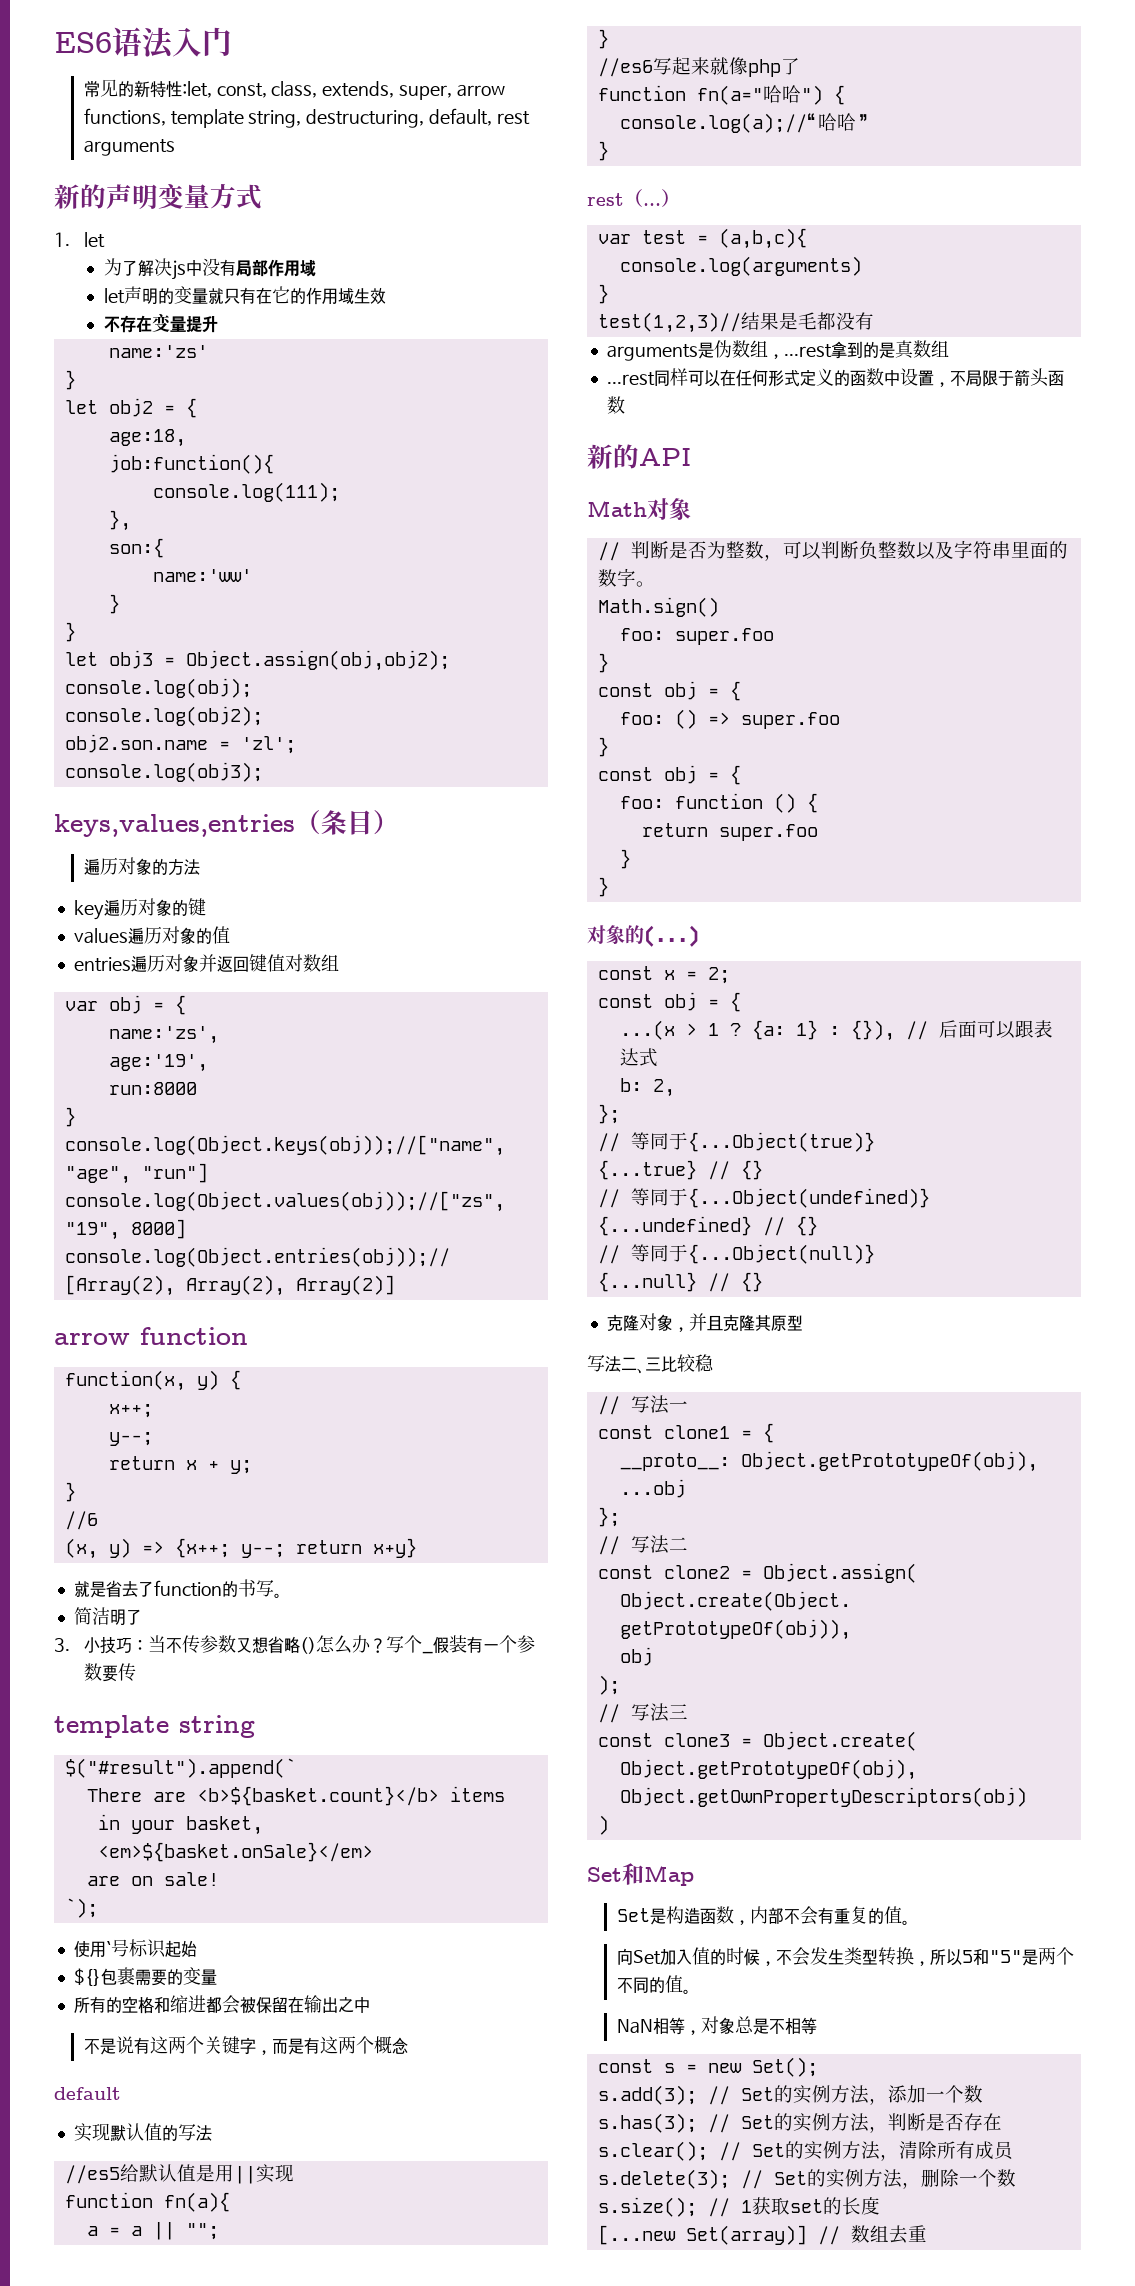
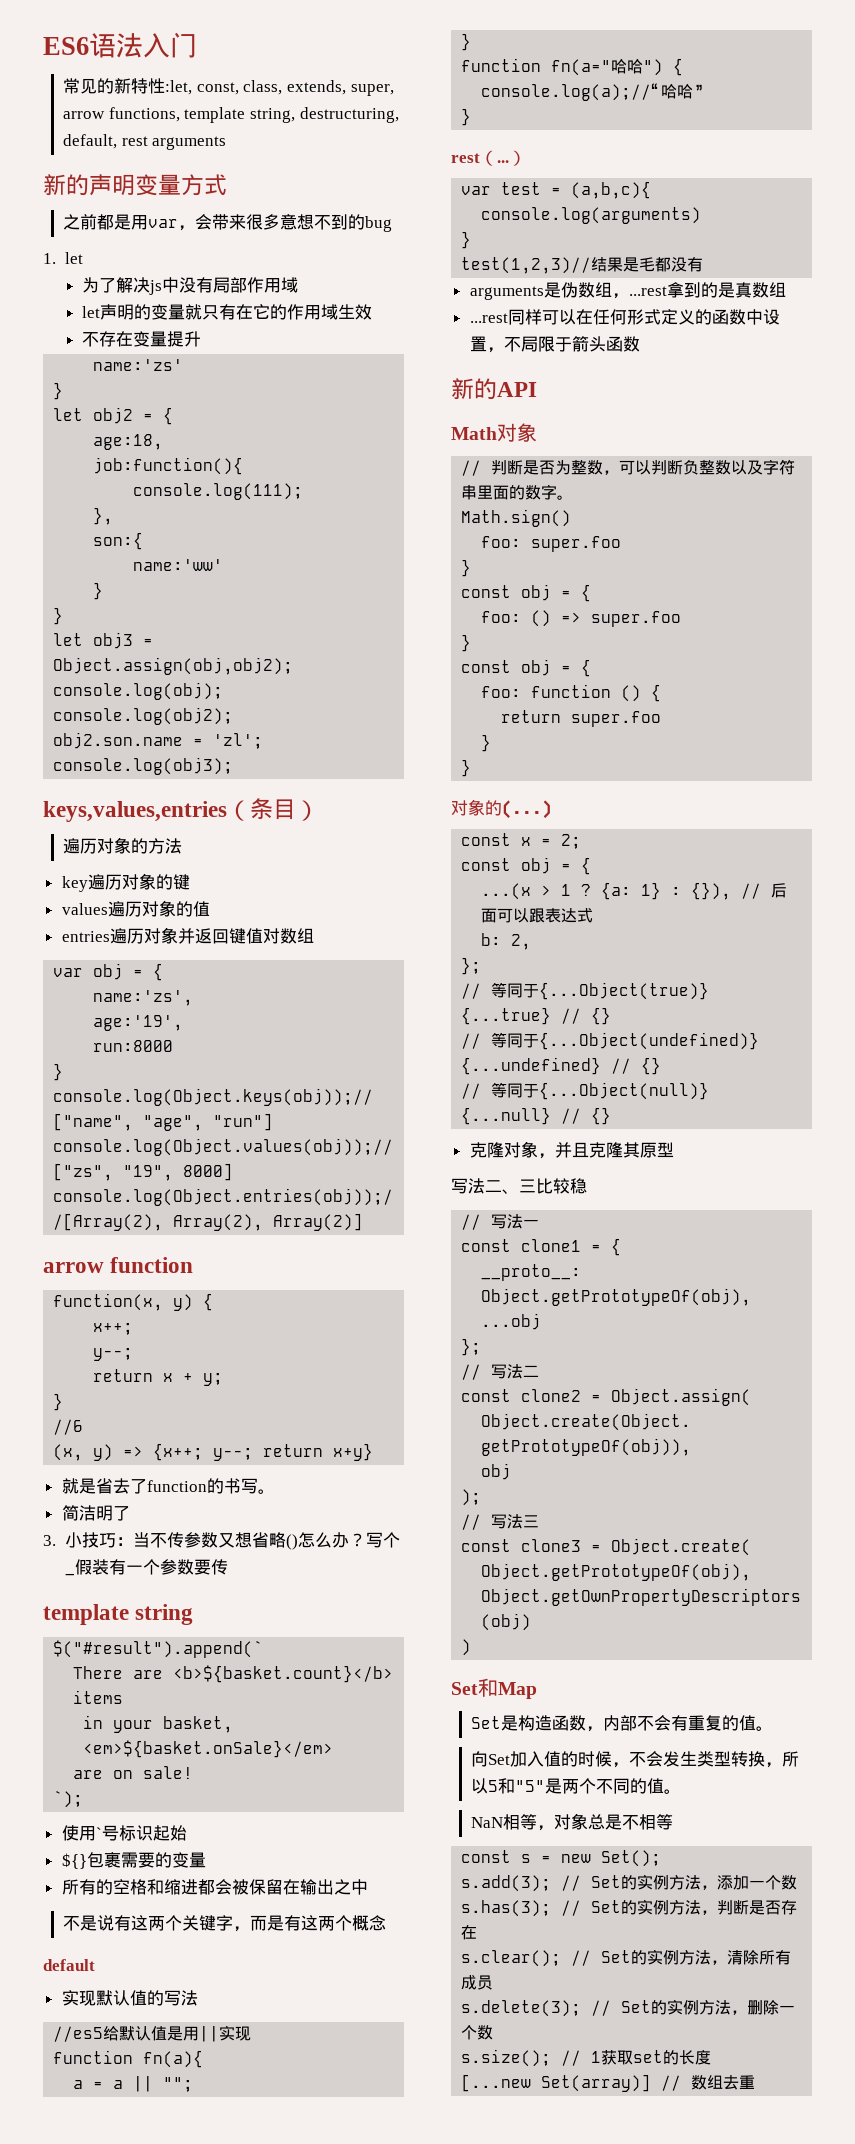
+ 之前都是用var，会带来很多意想不到的bug
- //es6写起来就像php了

